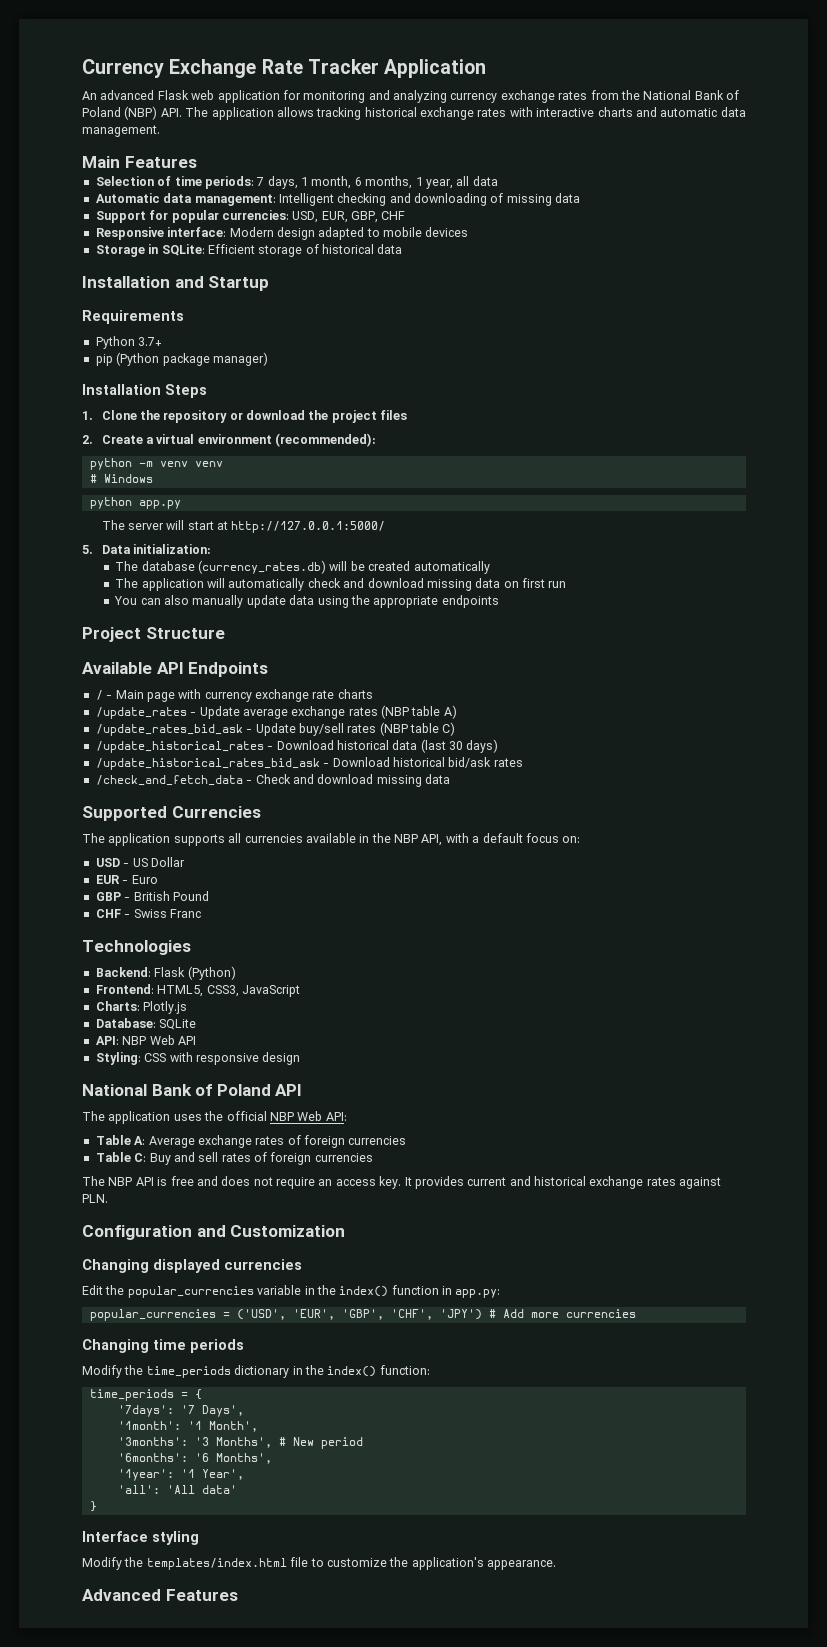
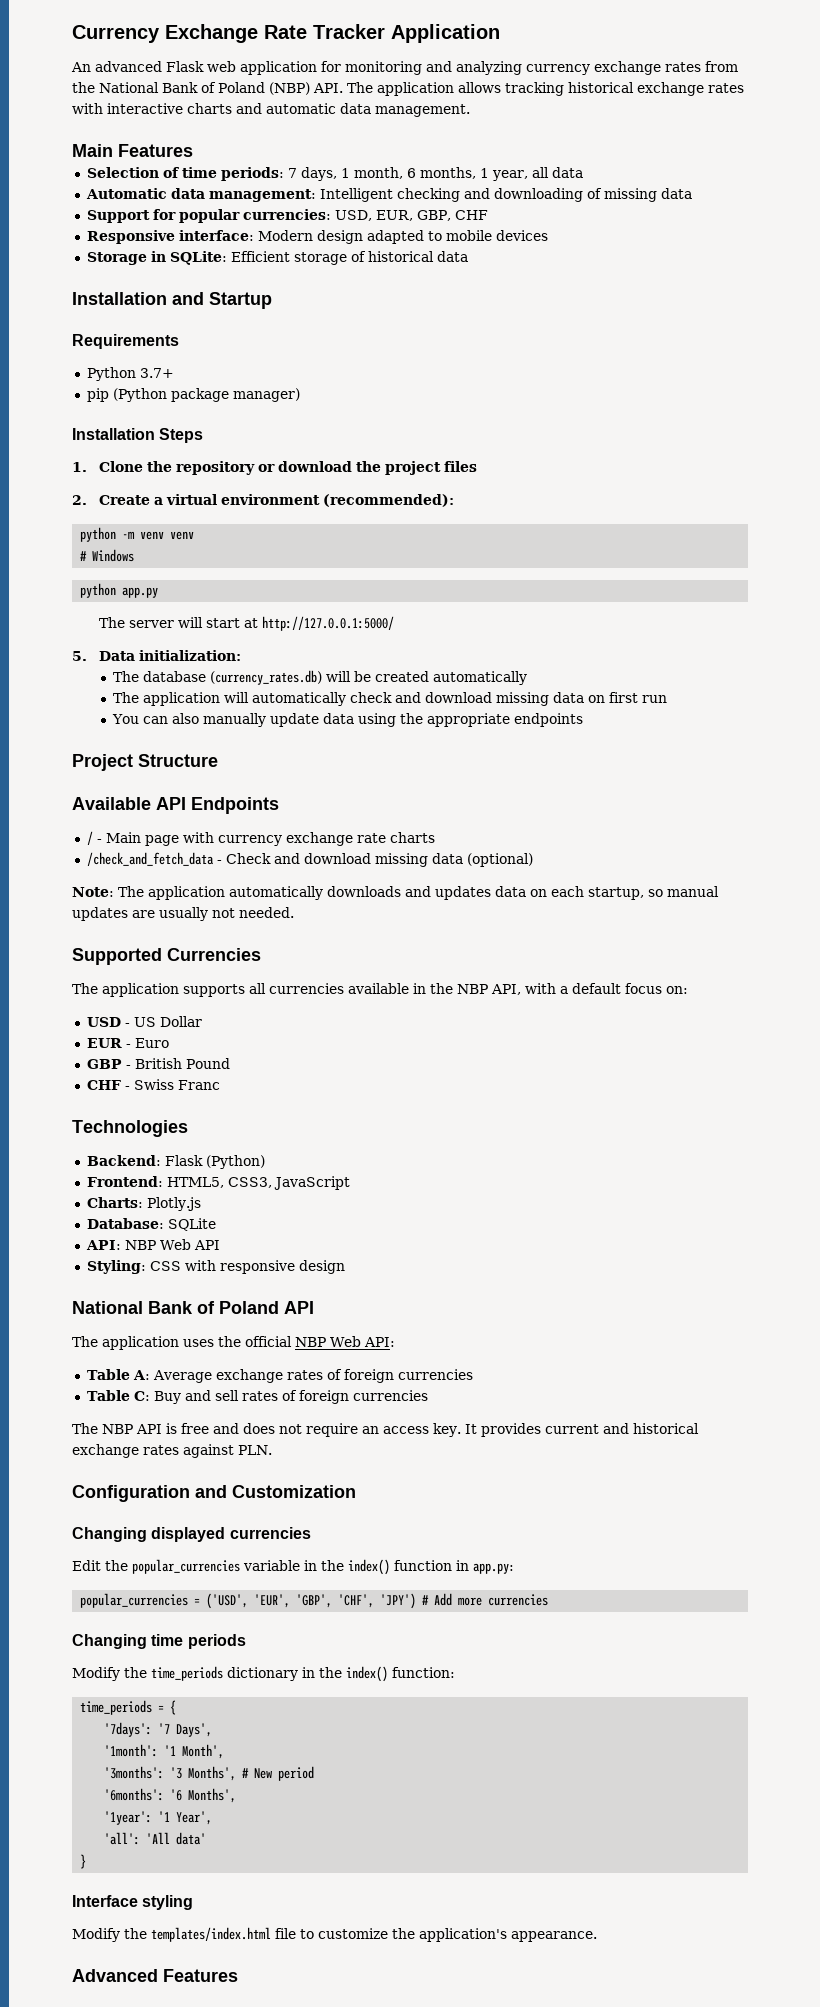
- /update_rates - Update average exchange rates (NBP table A)
- /update_rates_bid_ask - Update buy/sell rates (NBP table C)
- /update_historical_rates - Download historical data (last 30 days)
- /update_historical_rates_bid_ask - Download historical bid/ask rates
- /check_and_fetch_data - Check and download missing data
+ /check_and_fetch_data - Check and download missing data (optional)
+ Note: The application automatically downloads and updates data on each startup, so manual updates are usually not needed.

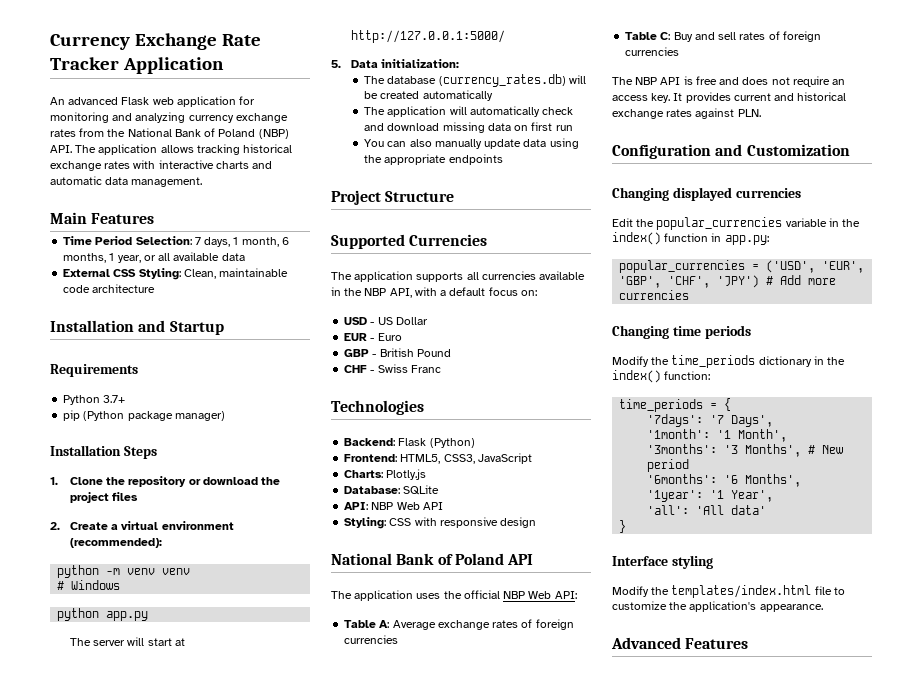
- Selection of time periods: 7 days, 1 month, 6 months, 1 year, all data
- Automatic data management: Intelligent checking and downloading of missing data
- Support for popular currencies: USD, EUR, GBP, CHF
- Responsive interface: Modern design adapted to mobile devices
- Storage in SQLite: Efficient storage of historical data
+ Time Period Selection: 7 days, 1 month, 6 months, 1 year, or all available data
+ External CSS Styling: Clean, maintainable code architecture
- Available API Endpoints
- / - Main page with currency exchange rate charts
- /check_and_fetch_data - Check and download missing data (optional)
- Note: The application automatically downloads and updates data on each startup, so manual updates are usually not needed.

